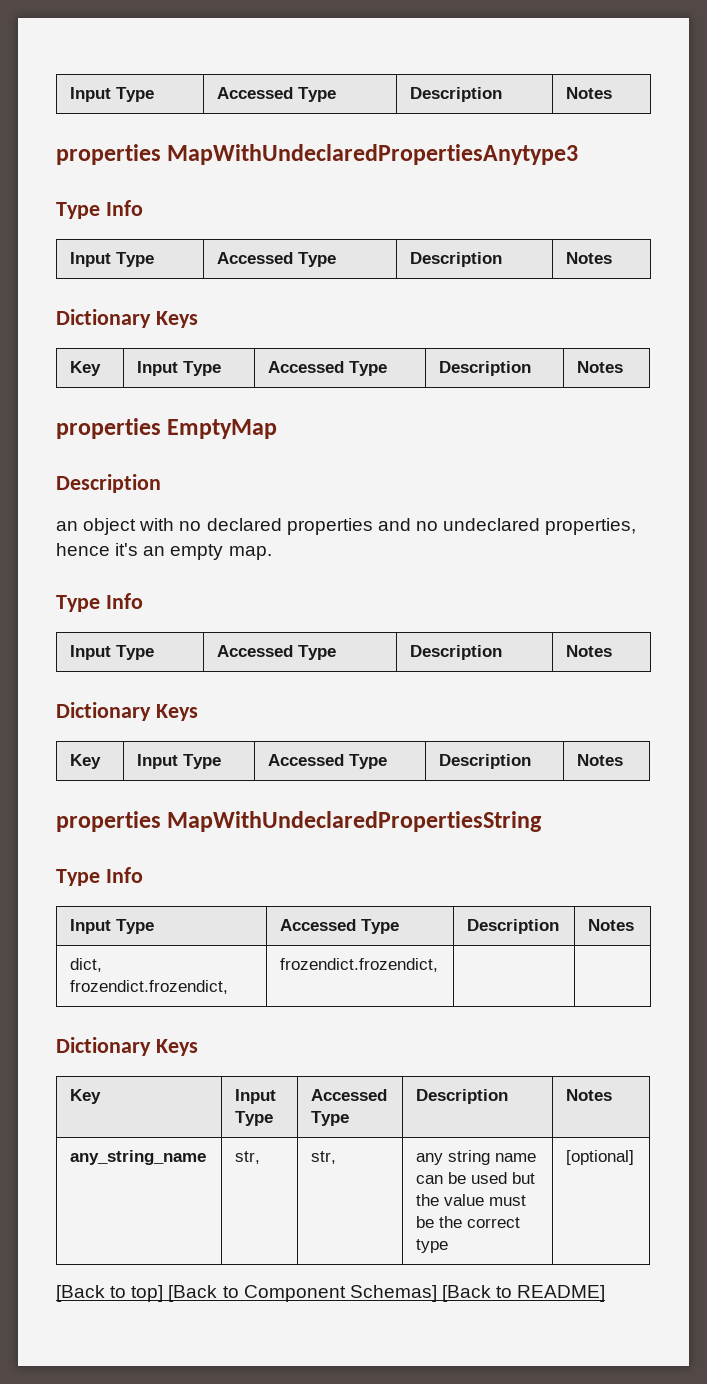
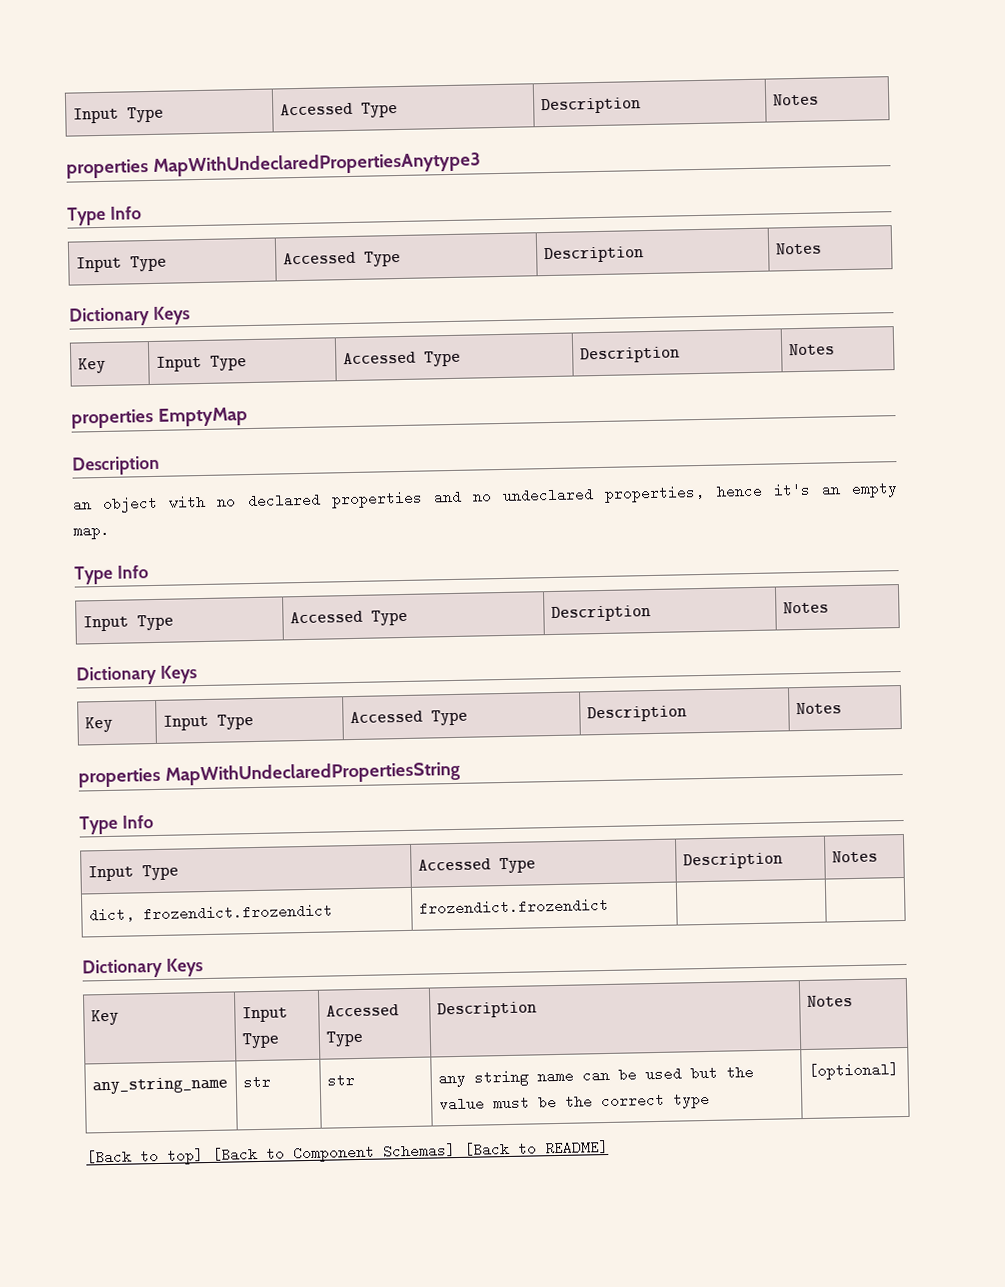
- dict, frozendict.frozendict, | frozendict.frozendict, | |
+ dict, frozendict.frozendict | frozendict.frozendict | |
- any_string_name | str, | str, | any string name can be used but the value must be the correct type | [optional]
+ any_string_name | str | str | any string name can be used but the value must be the correct type | [optional]

